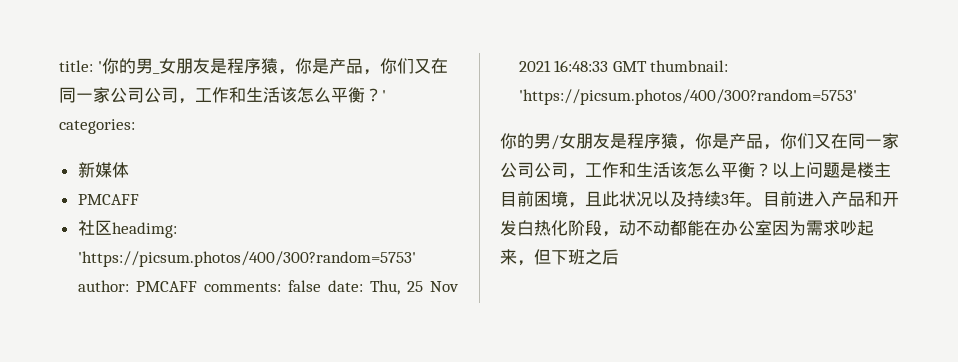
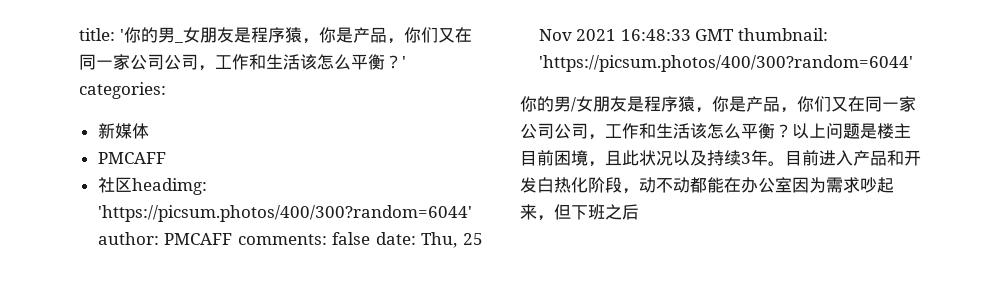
- 社区headimg: 'https://picsum.photos/400/300?random=5753' author: PMCAFF comments: false date: Thu, 25 Nov 2021 16:48:33 GMT thumbnail: 'https://picsum.photos/400/300?random=5753'
+ 社区headimg: 'https://picsum.photos/400/300?random=6044' author: PMCAFF comments: false date: Thu, 25 Nov 2021 16:48:33 GMT thumbnail: 'https://picsum.photos/400/300?random=6044'

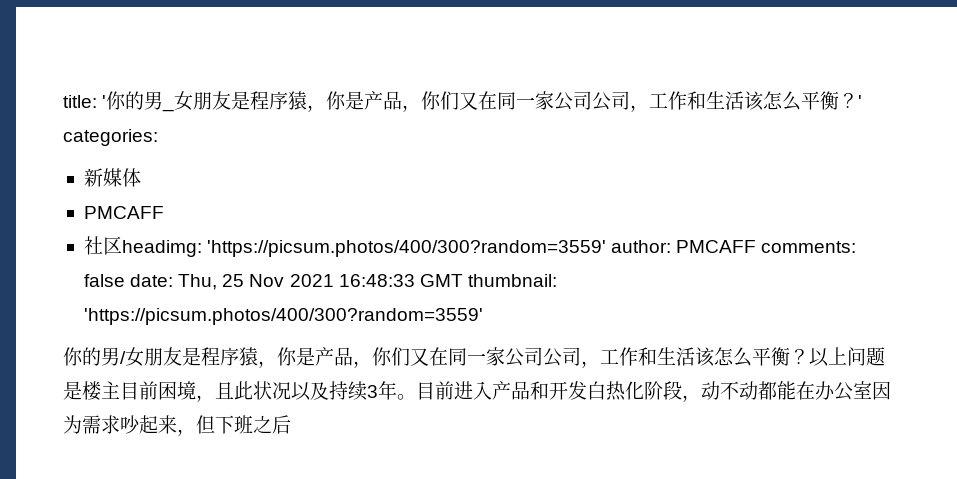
- 社区headimg: 'https://picsum.photos/400/300?random=6044' author: PMCAFF comments: false date: Thu, 25 Nov 2021 16:48:33 GMT thumbnail: 'https://picsum.photos/400/300?random=6044'
+ 社区headimg: 'https://picsum.photos/400/300?random=3559' author: PMCAFF comments: false date: Thu, 25 Nov 2021 16:48:33 GMT thumbnail: 'https://picsum.photos/400/300?random=3559'

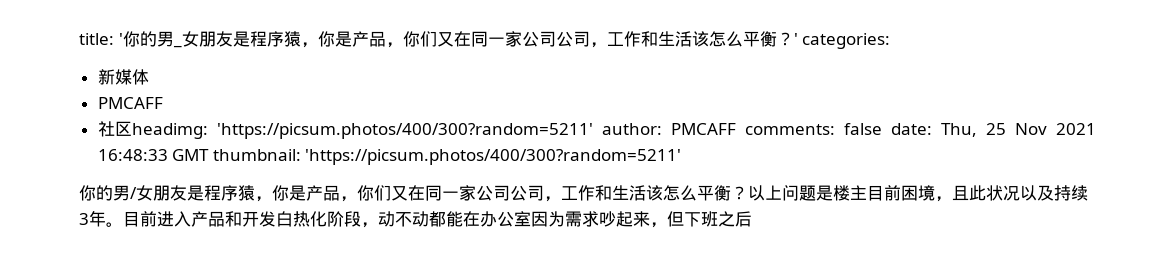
- 社区headimg: 'https://picsum.photos/400/300?random=3559' author: PMCAFF comments: false date: Thu, 25 Nov 2021 16:48:33 GMT thumbnail: 'https://picsum.photos/400/300?random=3559'
+ 社区headimg: 'https://picsum.photos/400/300?random=5211' author: PMCAFF comments: false date: Thu, 25 Nov 2021 16:48:33 GMT thumbnail: 'https://picsum.photos/400/300?random=5211'

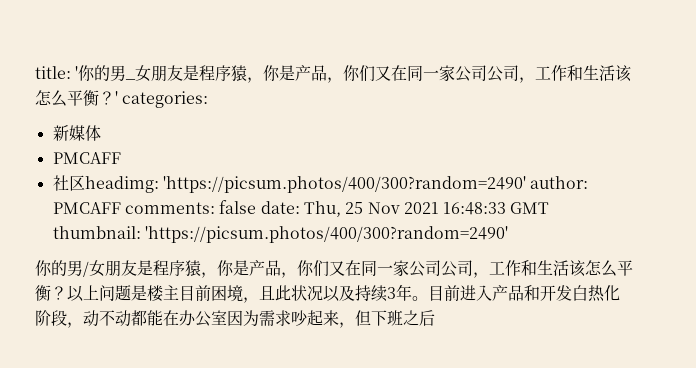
- 社区headimg: 'https://picsum.photos/400/300?random=5211' author: PMCAFF comments: false date: Thu, 25 Nov 2021 16:48:33 GMT thumbnail: 'https://picsum.photos/400/300?random=5211'
+ 社区headimg: 'https://picsum.photos/400/300?random=2490' author: PMCAFF comments: false date: Thu, 25 Nov 2021 16:48:33 GMT thumbnail: 'https://picsum.photos/400/300?random=2490'

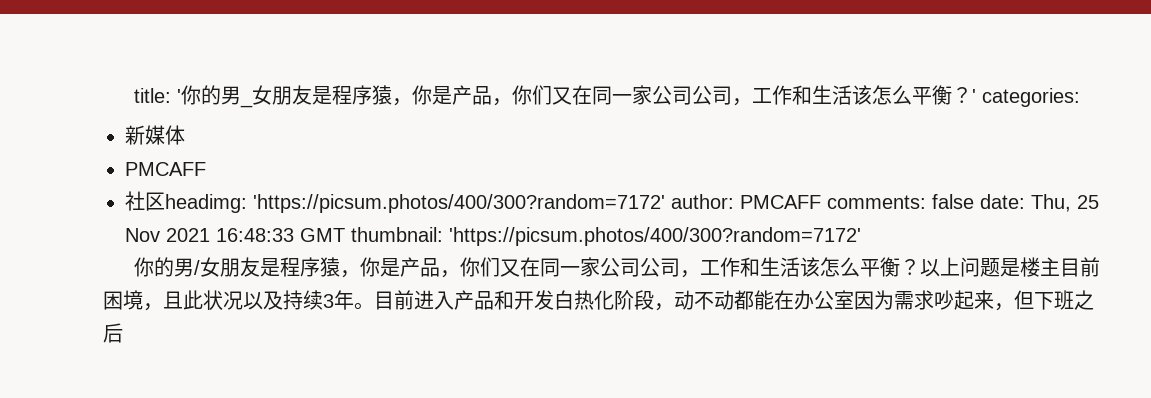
- 社区headimg: 'https://picsum.photos/400/300?random=2490' author: PMCAFF comments: false date: Thu, 25 Nov 2021 16:48:33 GMT thumbnail: 'https://picsum.photos/400/300?random=2490'
+ 社区headimg: 'https://picsum.photos/400/300?random=7172' author: PMCAFF comments: false date: Thu, 25 Nov 2021 16:48:33 GMT thumbnail: 'https://picsum.photos/400/300?random=7172'

